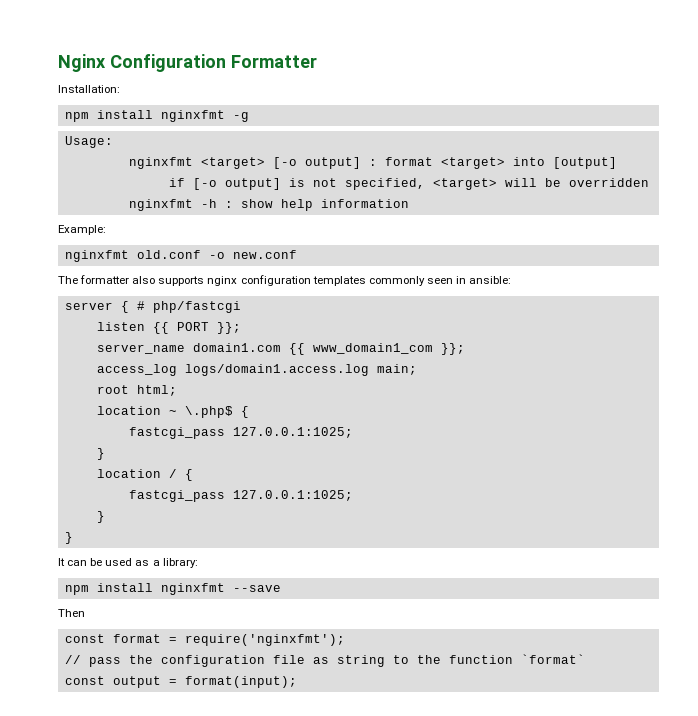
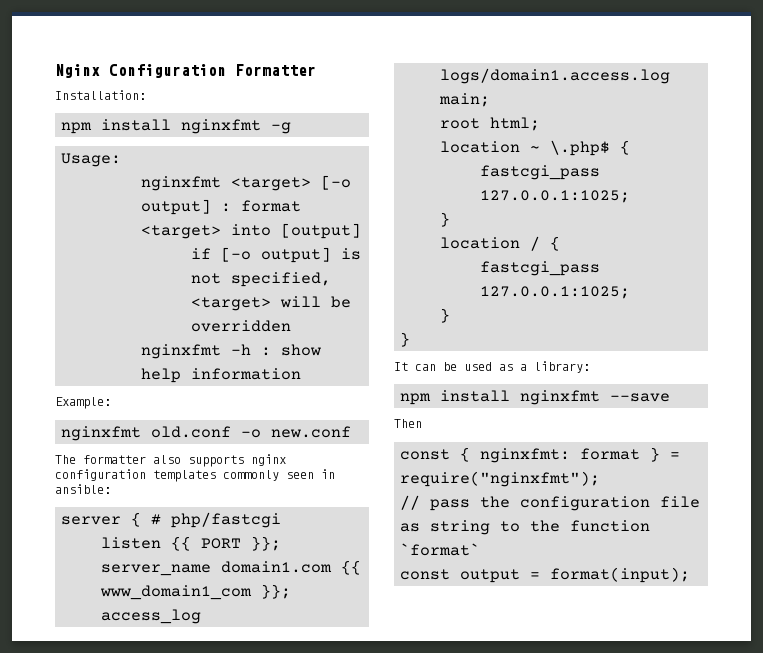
- const format = require('nginxfmt');
+ const { nginxfmt: format } = require("nginxfmt");

